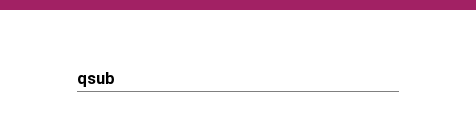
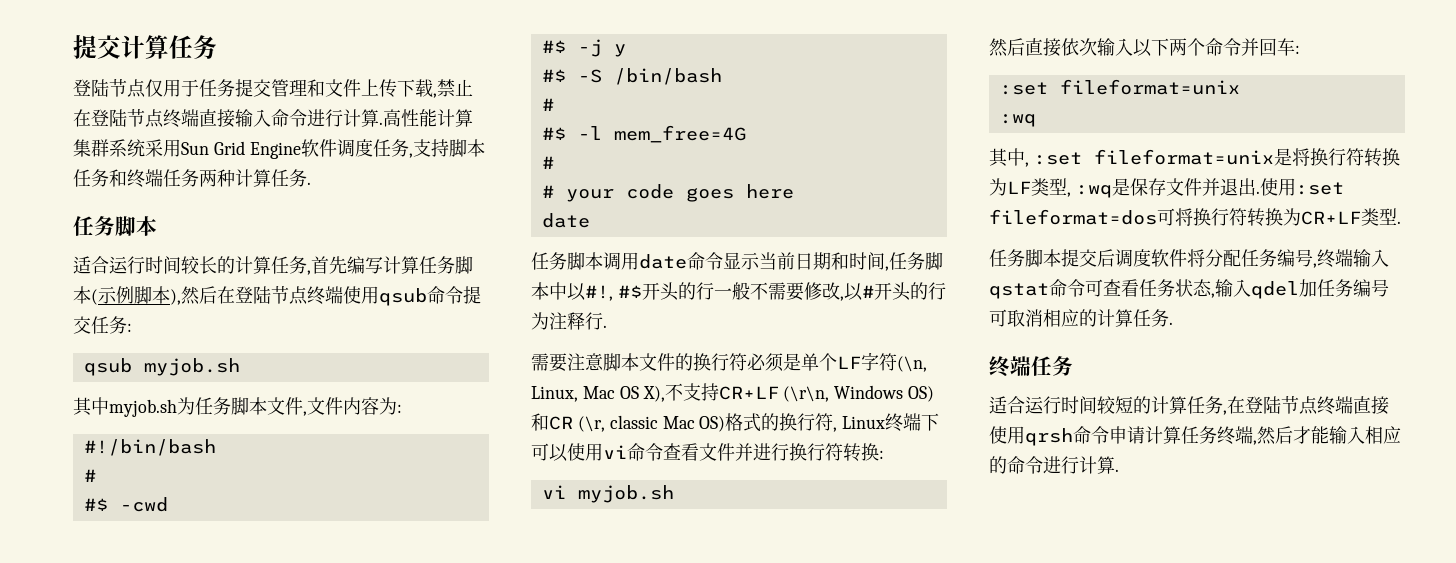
- qsub
+ 提交计算任务
+ 登陆节点仅用于任务提交管理和文件上传下载,禁止在登陆节点终端直接输入命令进行计算.高性能计算集群系统采用Sun Grid Engine软件调度任务,支持脚本任务和终端任务两种计算任务.
+ 任务脚本
+ 适合运行时间较长的计算任务,首先编写计算任务脚本(示例脚本),然后在登陆节点终端使用qsub命令提交任务:
+ qsub myjob.sh
+ 其中myjob.sh为任务脚本文件,文件内容为:
+ #!/bin/bash
+ #
+ #$ -cwd
+ #$ -j y
+ #$ -S /bin/bash
+ #
+ #$ -l mem_free=4G
+ #
+ # your code goes here
+ date
+ 任务脚本调用date命令显示当前日期和时间,任务脚本中以#!, #$开头的行一般不需要修改,以#开头的行为注释行.
+ 需要注意脚本文件的换行符必须是单个LF字符(\n, Linux, Mac OS X),不支持CR+LF (\r\n, Windows OS)和CR (\r, classic Mac OS)格式的换行符, Linux终端下可以使用vi命令查看文件并进行换行符转换:
+ vi myjob.sh
+ 然后直接依次输入以下两个命令并回车:
+ :set fileformat=unix
+ :wq
+ 其中, :set fileformat=unix是将换行符转换为LF类型, :wq是保存文件并退出.使用:set fileformat=dos可将换行符转换为CR+LF类型.
+ 任务脚本提交后调度软件将分配任务编号,终端输入qstat命令可查看任务状态,输入qdel加任务编号可取消相应的计算任务.
+ 终端任务
+ 适合运行时间较短的计算任务,在登陆节点终端直接使用qrsh命令申请计算任务终端,然后才能输入相应的命令进行计算.

